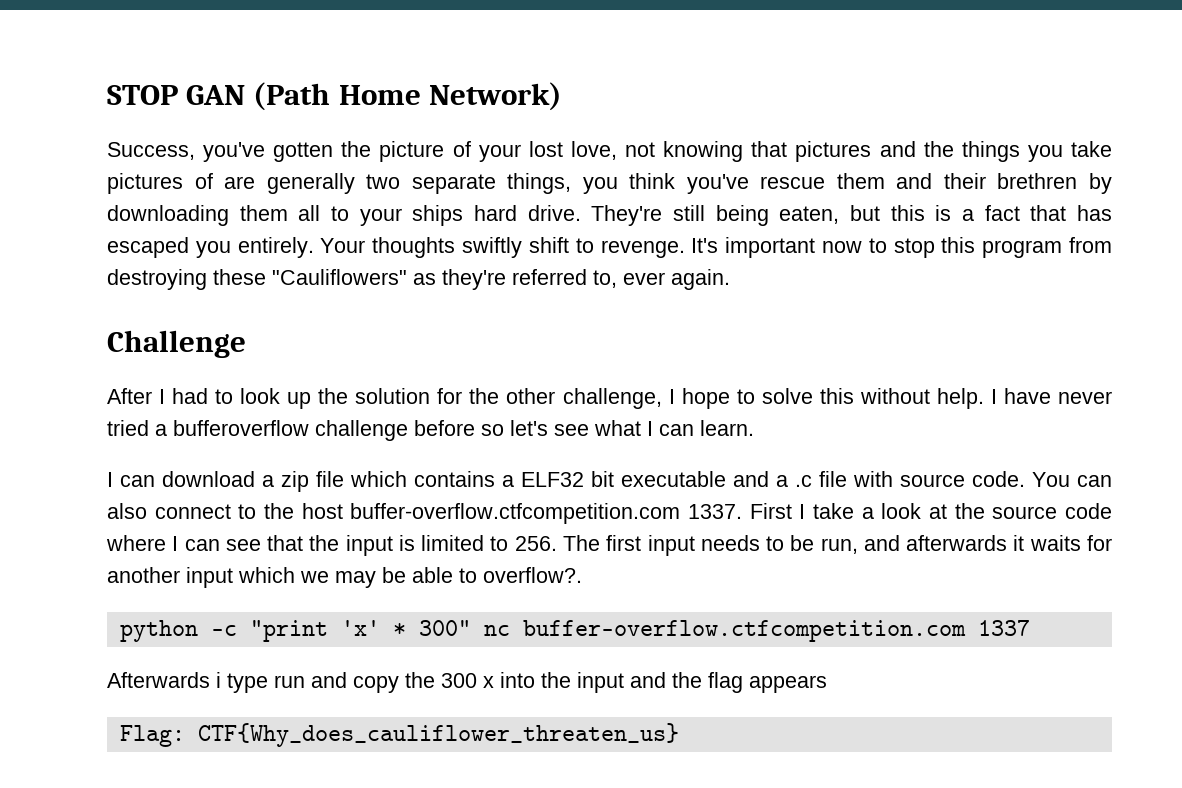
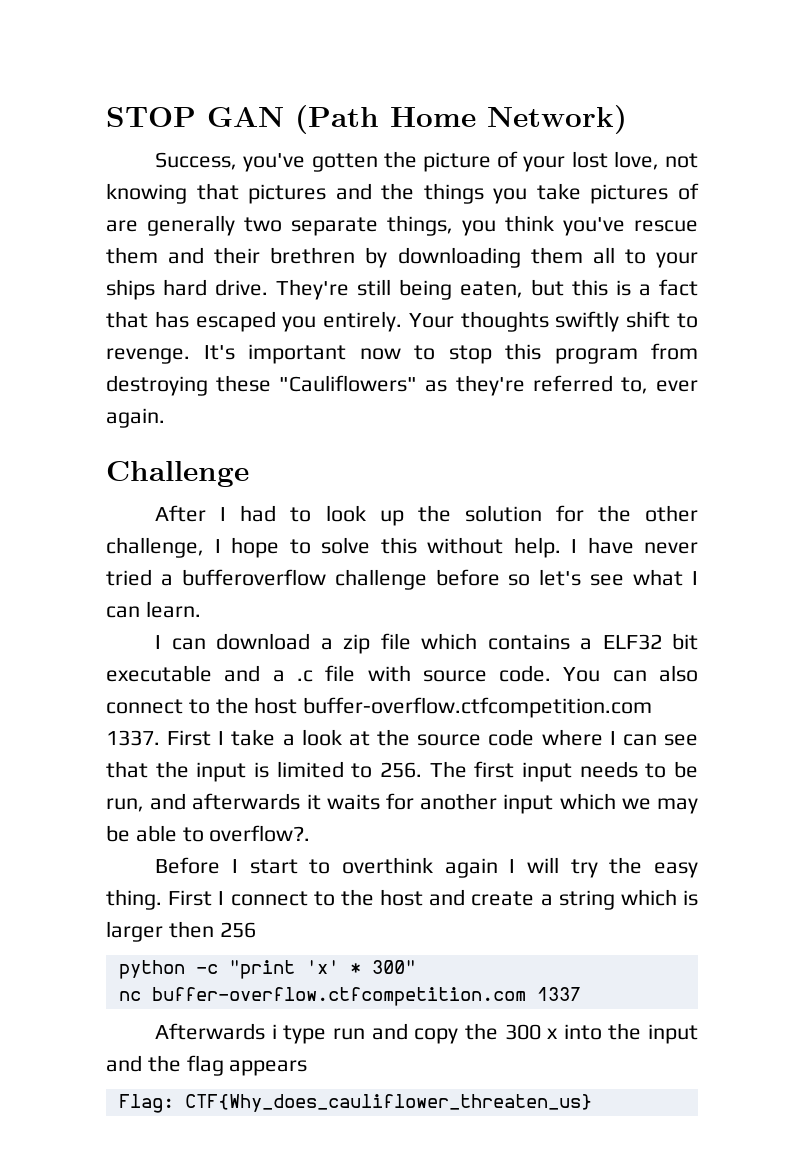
+ Before I start to overthink again I will try the easy thing. First I connect to the host and create a string which is larger then 256
- python -c "print 'x' * 300" nc buffer-overflow.ctfcompetition.com 1337
+ python -c "print 'x' * 300"
+ nc buffer-overflow.ctfcompetition.com 1337

